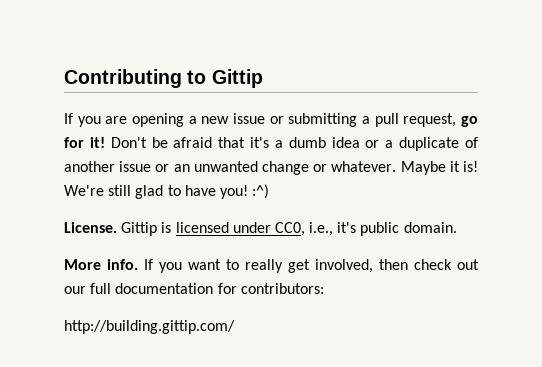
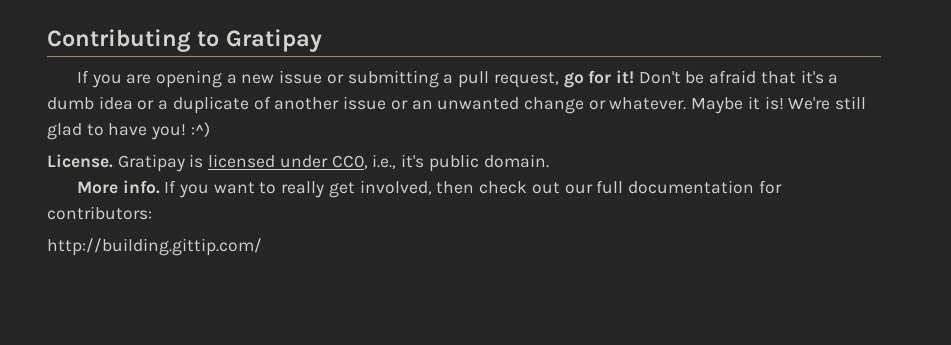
- Contributing to Gittip
+ Contributing to Gratipay
- Gittip is licensed under CC0, i.e., it's public domain.
+ Gratipay is licensed under CC0, i.e., it's public domain.

